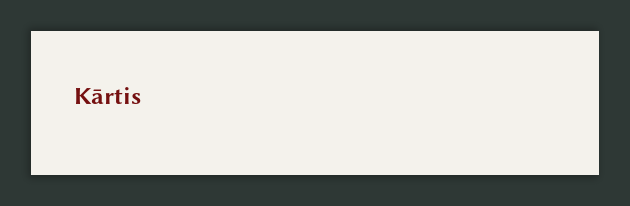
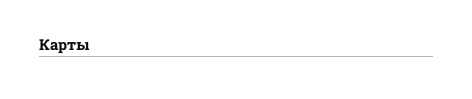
- Kārtis
+ Карты

